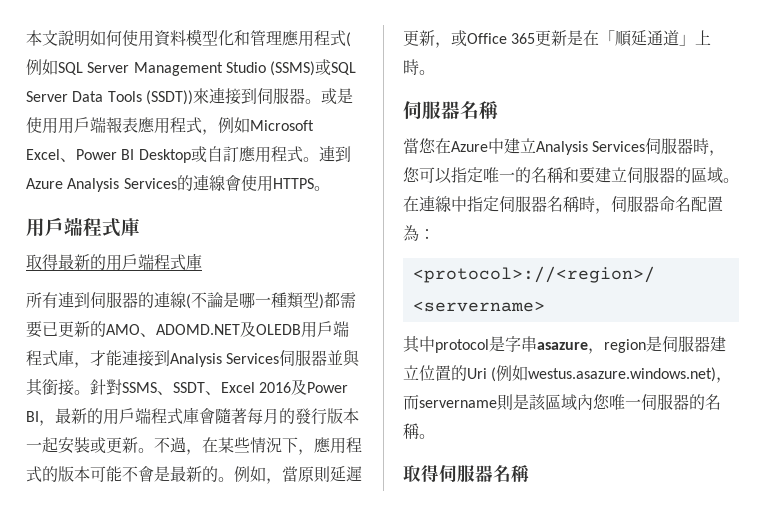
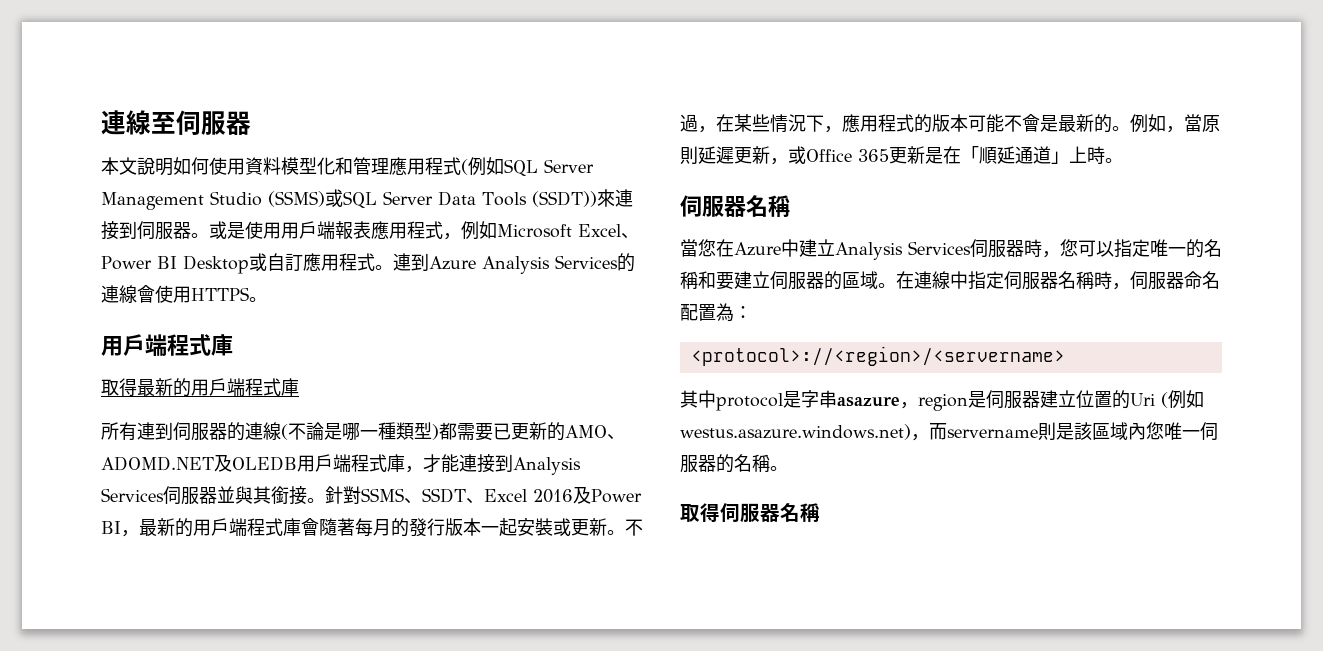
+ 連線至伺服器

